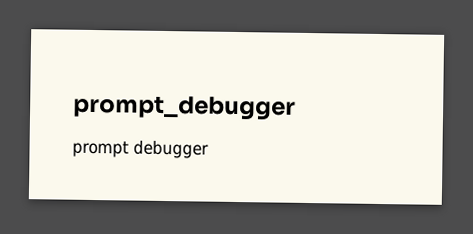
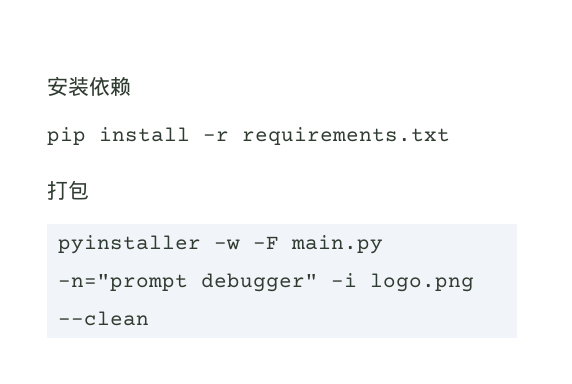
- prompt_debugger
- prompt debugger
+ 安装依赖
+ pip install -r requirements.txt
+ 打包
+ pyinstaller -w -F main.py -n="prompt debugger" -i logo.png --clean

